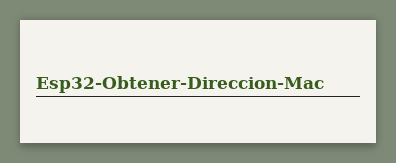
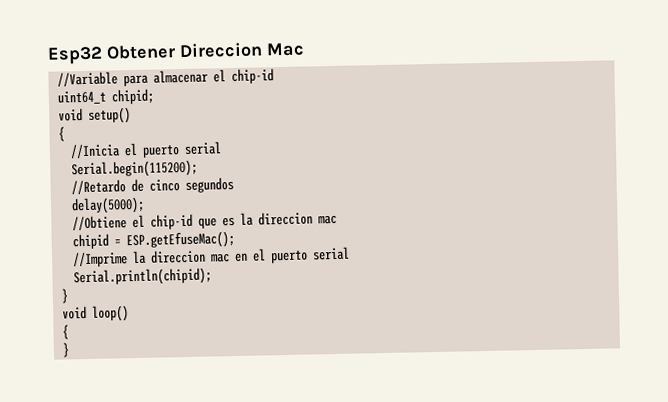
- Esp32-Obtener-Direccion-Mac
+ Esp32 Obtener Direccion Mac
+ //Variable para almacenar el chip-id
+ uint64_t chipid;
+ void setup()
+ {
+ //Inicia el puerto serial
+ Serial.begin(115200);
+ //Retardo de cinco segundos
+ delay(5000);
+ //Obtiene el chip-id que es la direccion mac
+ chipid = ESP.getEfuseMac();
+ //Imprime la direccion mac en el puerto serial
+ Serial.println(chipid);
+ }
+ void loop()
+ {
+ }

